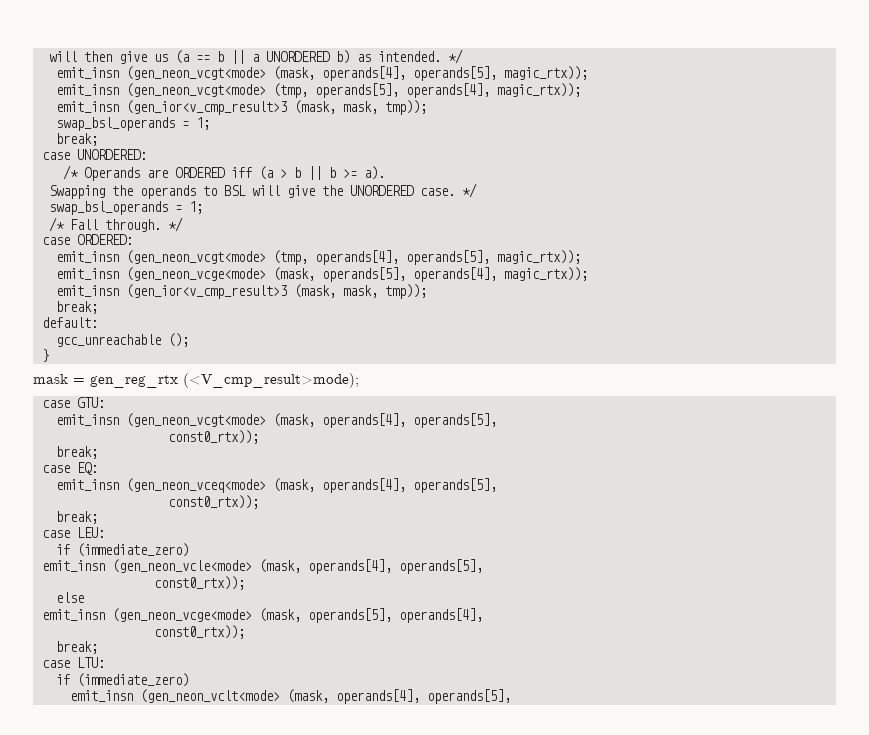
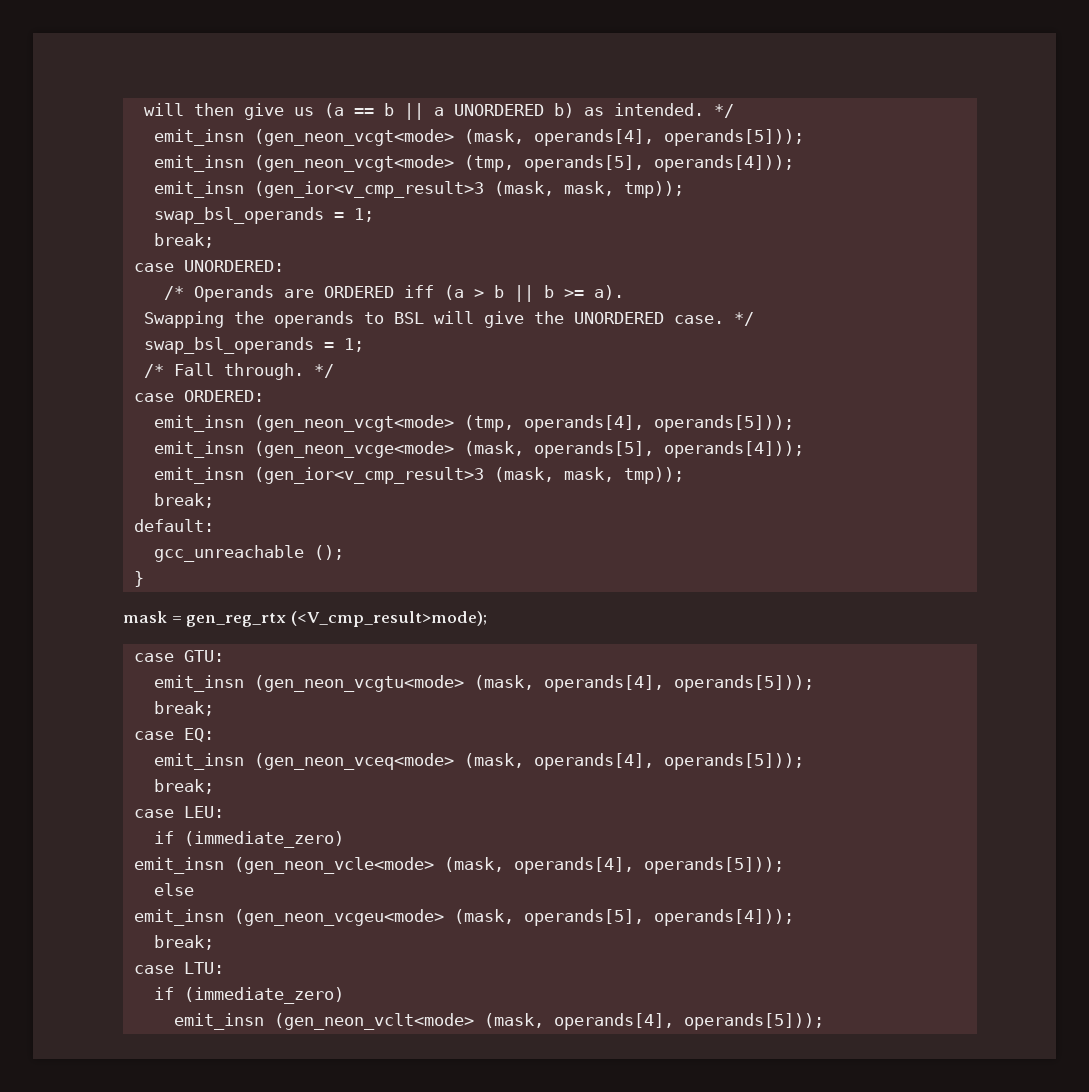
- emit_insn (gen_neon_vcgt<mode> (mask, operands[4], operands[5], magic_rtx));
+ emit_insn (gen_neon_vcgt<mode> (mask, operands[4], operands[5]));
- emit_insn (gen_neon_vcgt<mode> (tmp, operands[5], operands[4], magic_rtx));
+ emit_insn (gen_neon_vcgt<mode> (tmp, operands[5], operands[4]));
- emit_insn (gen_neon_vcgt<mode> (tmp, operands[4], operands[5], magic_rtx));
- emit_insn (gen_neon_vcge<mode> (mask, operands[5], operands[4], magic_rtx));
+ emit_insn (gen_neon_vcgt<mode> (tmp, operands[4], operands[5]));
+ emit_insn (gen_neon_vcge<mode> (mask, operands[5], operands[4]));
  case GTU:
- emit_insn (gen_neon_vcgt<mode> (mask, operands[4], operands[5],
- const0_rtx));
+ emit_insn (gen_neon_vcgtu<mode> (mask, operands[4], operands[5]));
- emit_insn (gen_neon_vceq<mode> (mask, operands[4], operands[5],
- const0_rtx));
+ emit_insn (gen_neon_vceq<mode> (mask, operands[4], operands[5]));
- emit_insn (gen_neon_vcle<mode> (mask, operands[4], operands[5],
- const0_rtx));
+ emit_insn (gen_neon_vcle<mode> (mask, operands[4], operands[5]));
  else
- emit_insn (gen_neon_vcge<mode> (mask, operands[5], operands[4],
- const0_rtx));
+ emit_insn (gen_neon_vcgeu<mode> (mask, operands[5], operands[4]));
- emit_insn (gen_neon_vclt<mode> (mask, operands[4], operands[5],
+ emit_insn (gen_neon_vclt<mode> (mask, operands[4], operands[5]));

